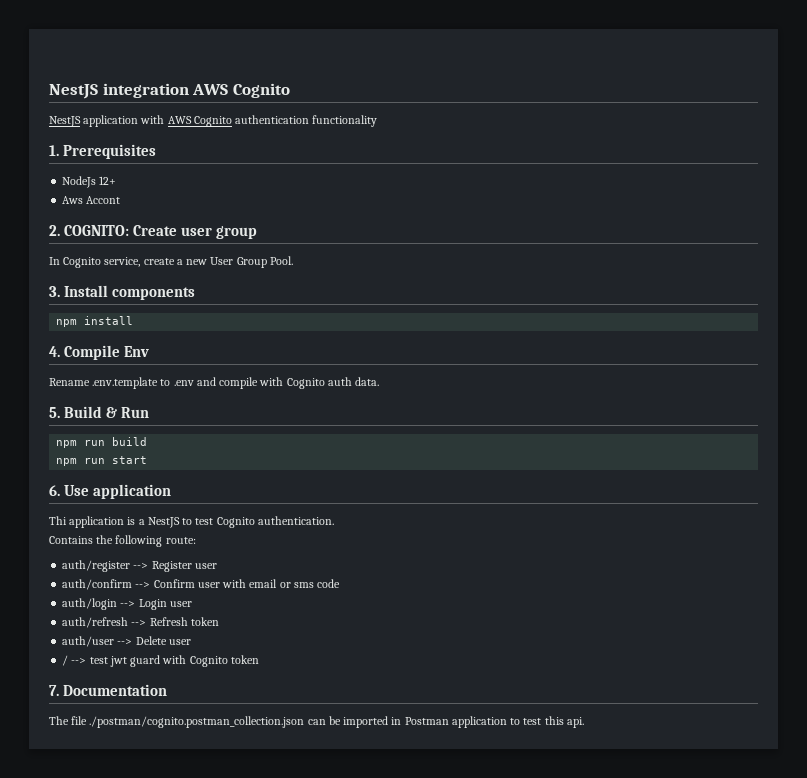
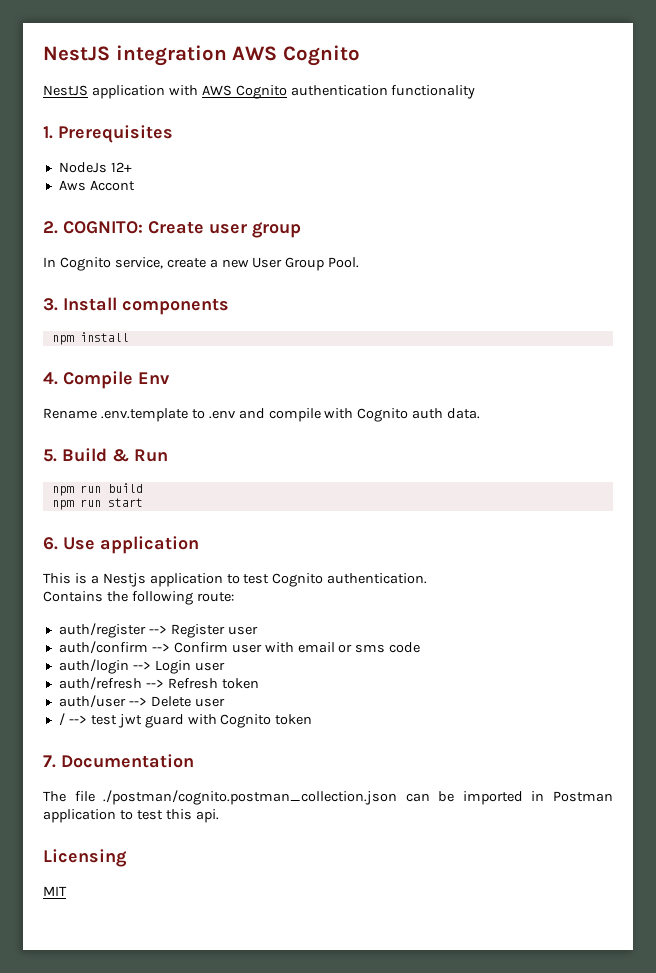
- Thi application is a NestJS to test Cognito authentication.
+ This is a Nestjs application to test Cognito authentication.
+ Licensing
+ MIT

